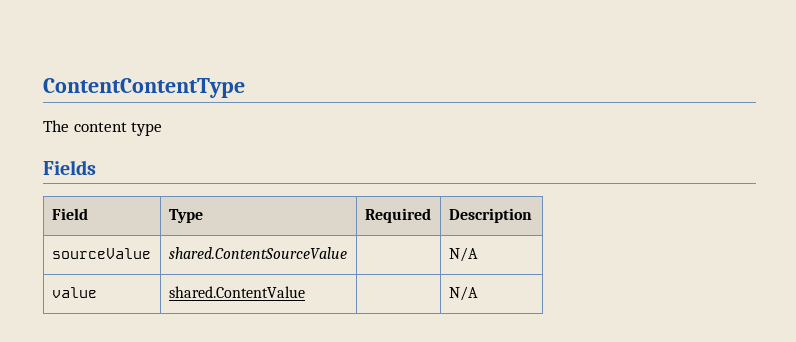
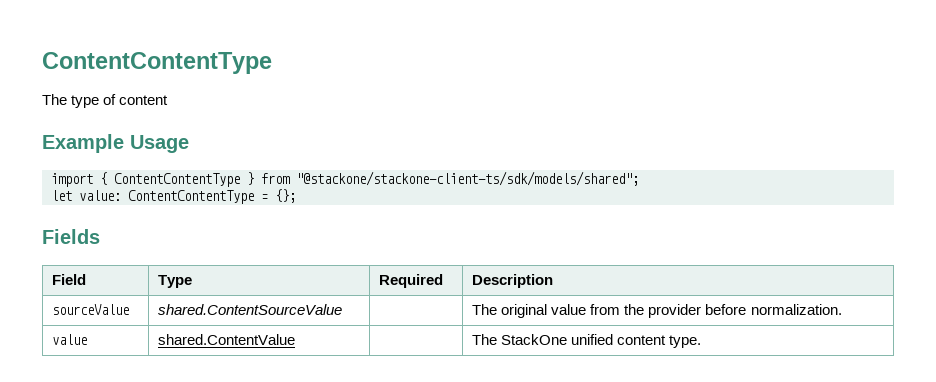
- The content type
+ The type of content
+ Example Usage
+ import { ContentContentType } from "@stackone/stackone-client-ts/sdk/models/shared";
+ let value: ContentContentType = {};
- sourceValue | shared.ContentSourceValue | | N/A
- value | shared.ContentValue | | N/A
+ sourceValue | shared.ContentSourceValue | | The original value from the provider before normalization.
+ value | shared.ContentValue | | The StackOne unified content type.

